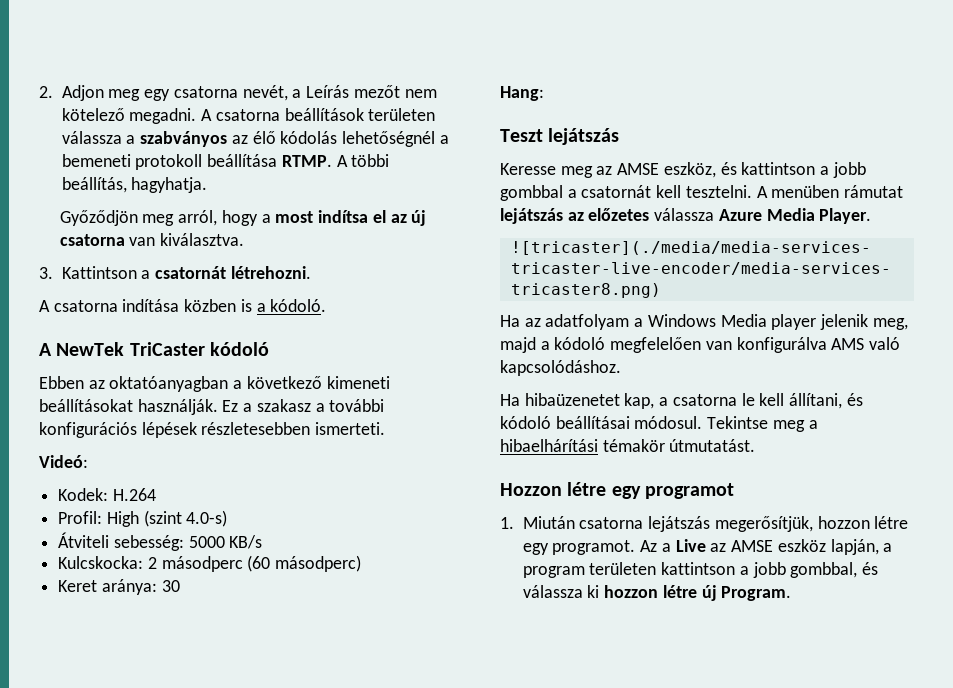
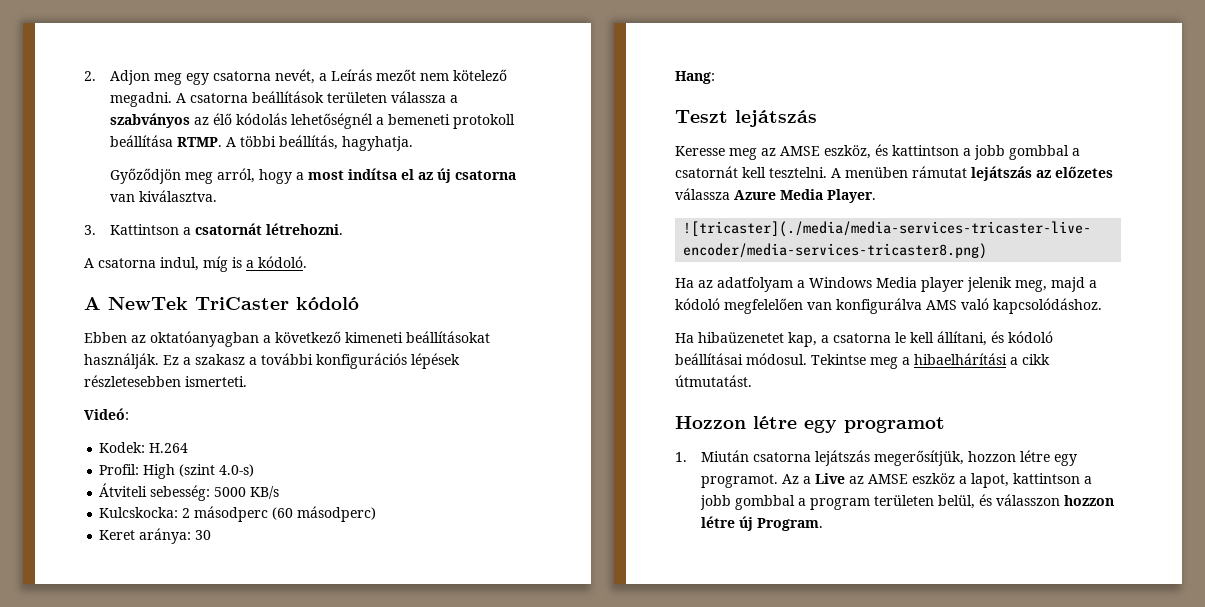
- A csatorna indítása közben is a kódoló.
+ A csatorna indul, míg is a kódoló.
- Tekintse meg a hibaelhárítási témakör útmutatást.
+ Tekintse meg a hibaelhárítási a cikk útmutatást.
- Az a Live az AMSE eszköz lapján, a program területen kattintson a jobb gombbal, és válassza ki hozzon létre új Program.
+ Az a Live az AMSE eszköz a lapot, kattintson a jobb gombbal a program területen belül, és válasszon hozzon létre új Program.

